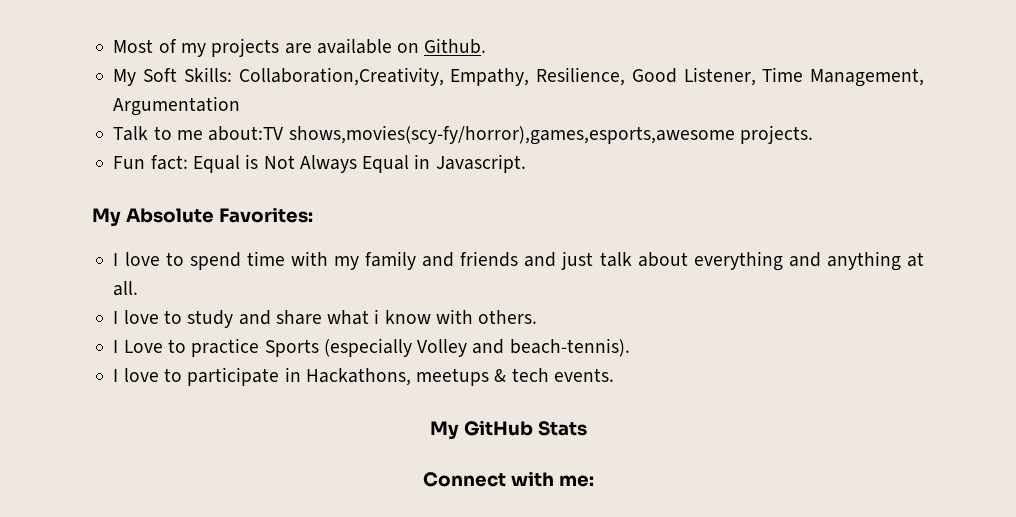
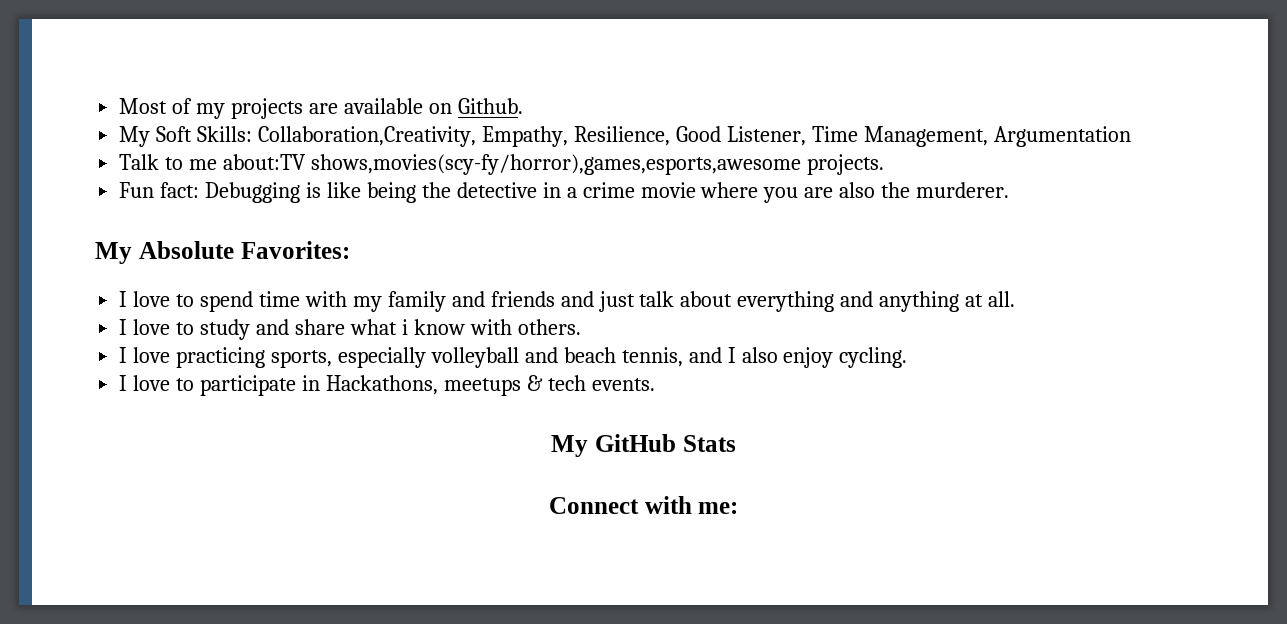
- Fun fact: Equal is Not Always Equal in Javascript.
+ Fun fact: Debugging is like being the detective in a crime movie where you are also the murderer.
- I Love to practice Sports (especially Volley and beach-tennis).
+ I love practicing sports, especially volleyball and beach tennis, and I also enjoy cycling.

